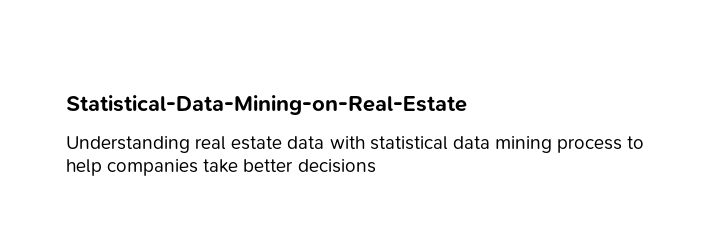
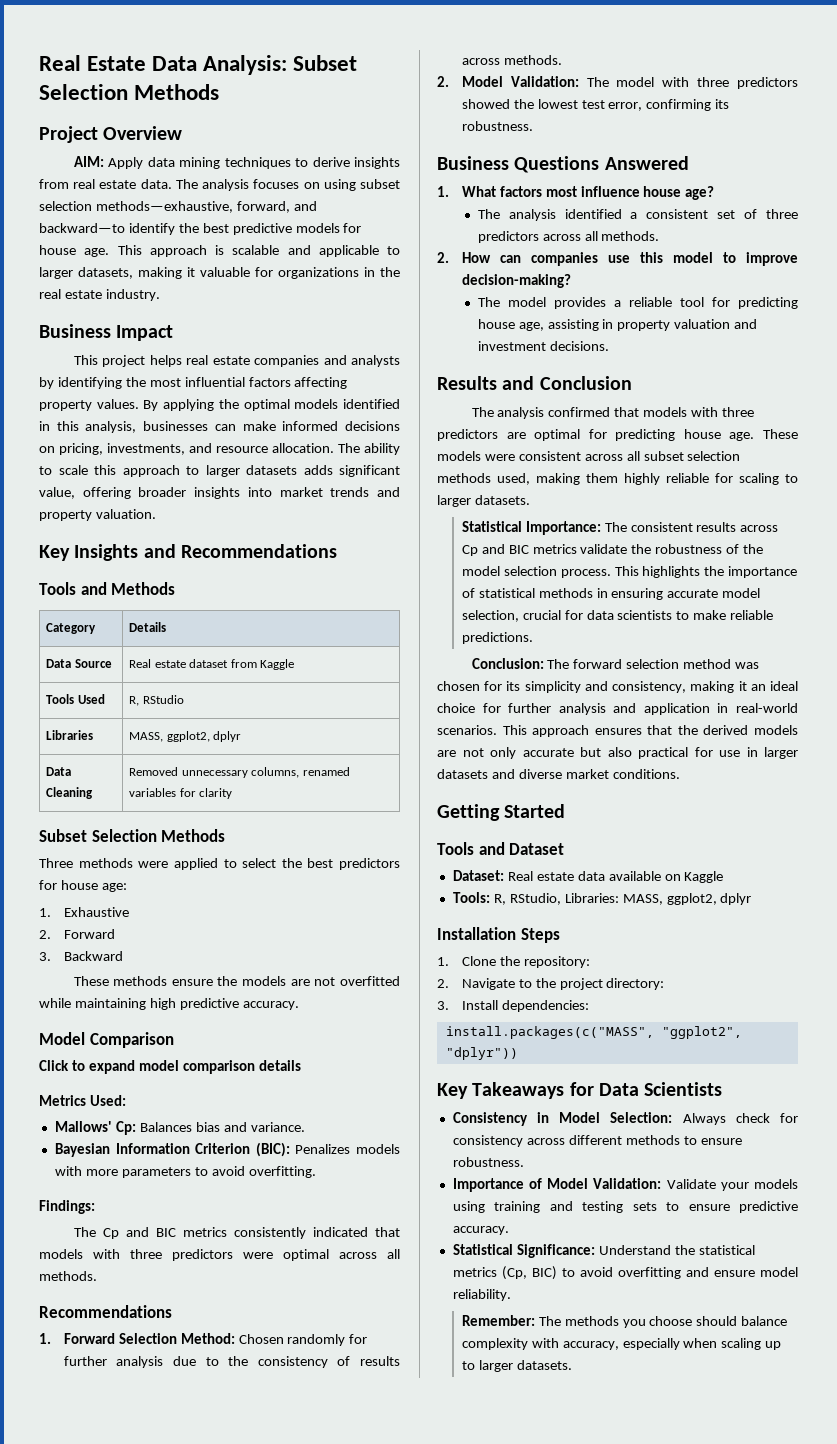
- Statistical-Data-Mining-on-Real-Estate
- Understanding real estate data with statistical data mining process to help companies take better decisions
+ Real Estate Data Analysis: Subset Selection Methods
+ Project Overview
+ AIM: Apply data mining techniques to derive insights from real estate data. The analysis focuses on using subset selection methods—exhaustive, forward, and backward—to identify the best predictive models for house age. This approach is scalable and applicable to larger datasets, making it valuable for organizations in the real estate industry.
+ Business Impact
+ This project helps real estate companies and analysts by identifying the most influential factors affecting property values. By applying the optimal models identified in this analysis, businesses can make informed decisions on pricing, investments, and resource allocation. The ability to scale this approach to larger datasets adds significant value, offering broader insights into market trends and property valuation.
+ Key Insights and Recommendations
+ Tools and Methods
+ Category | Details
+ Data Source | Real estate dataset from Kaggle
+ Tools Used | R, RStudio
+ Libraries | MASS, ggplot2, dplyr
+ Data Cleaning | Removed unnecessary columns, renamed variables for clarity
+ Subset Selection Methods
+ Three methods were applied to select the best predictors for house age:
+ 1. Exhaustive
+ 2. Forward
+ 3. Backward
+ These methods ensure the models are not overfitted while maintaining high predictive accuracy.
+ Model Comparison
+ Click to expand model comparison details
+ Metrics Used:
+ Mallows' Cp: Balances bias and variance.
+ Bayesian Information Criterion (BIC): Penalizes models with more parameters to avoid overfitting.
+ Findings:
+ The Cp and BIC metrics consistently indicated that models with three predictors were optimal across all methods.
+ Recommendations
+ 1. Forward Selection Method: Chosen randomly for further analysis due to the consistency of results across methods.
+ 2. Model Validation: The model with three predictors showed the lowest test error, confirming its robustness.
+ Business Questions Answered
+ 1. What factors most influence house age?
+ The analysis identified a consistent set of three predictors across all methods.
+ 2. How can companies use this model to improve decision-making?
+ The model provides a reliable tool for predicting house age, assisting in property valuation and investment decisions.
+ Results and Conclusion
+ The analysis confirmed that models with three predictors are optimal for predicting house age. These models were consistent across all subset selection methods used, making them highly reliable for scaling to larger datasets.
+ Statistical Importance: The consistent results across Cp and BIC metrics validate the robustness of the model selection process. This highlights the importance of statistical methods in ensuring accurate model selection, crucial for data scientists to make reliable predictions.
+ Conclusion: The forward selection method was chosen for its simplicity and consistency, making it an ideal choice for further analysis and application in real-world scenarios. This approach ensures that the derived models are not only accurate but also practical for use in larger datasets and diverse market conditions.
+ Getting Started
+ Tools and Dataset
+ Dataset: Real estate data available on Kaggle
+ Tools: R, RStudio, Libraries: MASS, ggplot2, dplyr
+ Installation Steps
+ 1. Clone the repository:
+ 2. Navigate to the project directory:
+ 3. Install dependencies:
+ install.packages(c("MASS", "ggplot2", "dplyr"))
+ Key Takeaways for Data Scientists
+ Consistency in Model Selection: Always check for consistency across different methods to ensure robustness.
+ Importance of Model Validation: Validate your models using training and testing sets to ensure predictive accuracy.
+ Statistical Significance: Understand the statistical metrics (Cp, BIC) to avoid overfitting and ensure model reliability.
+ Remember: The methods you choose should balance complexity with accuracy, especially when scaling up to larger datasets.

